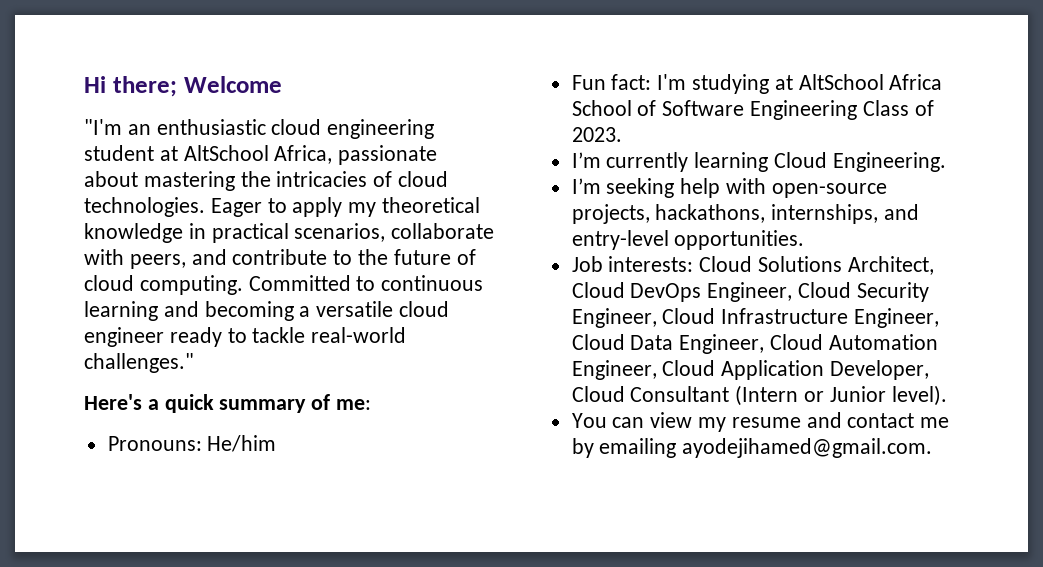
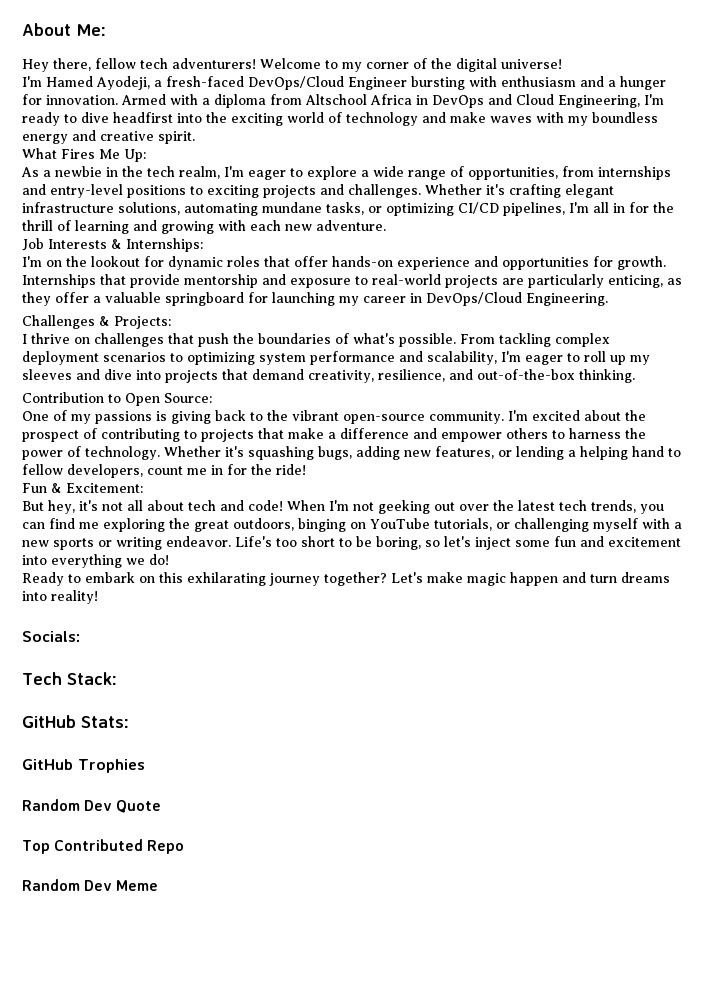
- Hi there; Welcome
- "I'm an enthusiastic cloud engineering student at AltSchool Africa, passionate about mastering the intricacies of cloud technologies. Eager to apply my theoretical knowledge in practical scenarios, collaborate with peers, and contribute to the future of cloud computing. Committed to continuous learning and becoming a versatile cloud engineer ready to tackle real-world challenges."
- Here's a quick summary of me:
- Pronouns: He/him
- Fun fact: I'm studying at AltSchool Africa School of Software Engineering Class of 2023.
- I’m currently learning Cloud Engineering.
- I’m seeking help with open-source projects, hackathons, internships, and entry-level opportunities.
- Job interests: Cloud Solutions Architect, Cloud DevOps Engineer, Cloud Security Engineer, Cloud Infrastructure Engineer, Cloud Data Engineer, Cloud Automation Engineer, Cloud Application Developer, Cloud Consultant (Intern or Junior level).
- You can view my resume and contact me by emailing ayodejihamed@gmail.com.
+ About Me:
+ Hey there, fellow tech adventurers! Welcome to my corner of the digital universe!
+ I'm Hamed Ayodeji, a fresh-faced DevOps/Cloud Engineer bursting with enthusiasm and a hunger for innovation. Armed with a diploma from Altschool Africa in DevOps and Cloud Engineering, I'm ready to dive headfirst into the exciting world of technology and make waves with my boundless energy and creative spirit.
+ What Fires Me Up:
+ As a newbie in the tech realm, I'm eager to explore a wide range of opportunities, from internships and entry-level positions to exciting projects and challenges. Whether it's crafting elegant infrastructure solutions, automating mundane tasks, or optimizing CI/CD pipelines, I'm all in for the thrill of learning and growing with each new adventure.
+ Job Interests & Internships:
+ I'm on the lookout for dynamic roles that offer hands-on experience and opportunities for growth. Internships that provide mentorship and exposure to real-world projects are particularly enticing, as they offer a valuable springboard for launching my career in DevOps/Cloud Engineering.
+ Challenges & Projects:
+ I thrive on challenges that push the boundaries of what's possible. From tackling complex deployment scenarios to optimizing system performance and scalability, I'm eager to roll up my sleeves and dive into projects that demand creativity, resilience, and out-of-the-box thinking.
+ Contribution to Open Source:
+ One of my passions is giving back to the vibrant open-source community. I'm excited about the prospect of contributing to projects that make a difference and empower others to harness the power of technology. Whether it's squashing bugs, adding new features, or lending a helping hand to fellow developers, count me in for the ride!
+ Fun & Excitement:
+ But hey, it's not all about tech and code! When I'm not geeking out over the latest tech trends, you can find me exploring the great outdoors, binging on YouTube tutorials, or challenging myself with a new sports or writing endeavor. Life's too short to be boring, so let's inject some fun and excitement into everything we do!
+ Ready to embark on this exhilarating journey together? Let's make magic happen and turn dreams into reality!
+ Socials:
+ Tech Stack:
+ GitHub Stats:
+ GitHub Trophies
+ Random Dev Quote
+ Top Contributed Repo
+ Random Dev Meme

